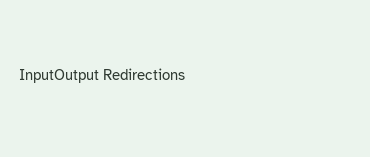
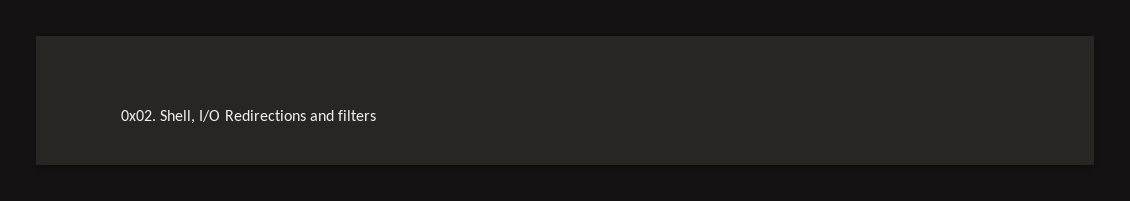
- InputOutput Redirections
+ 0x02. Shell, I/O Redirections and filters

